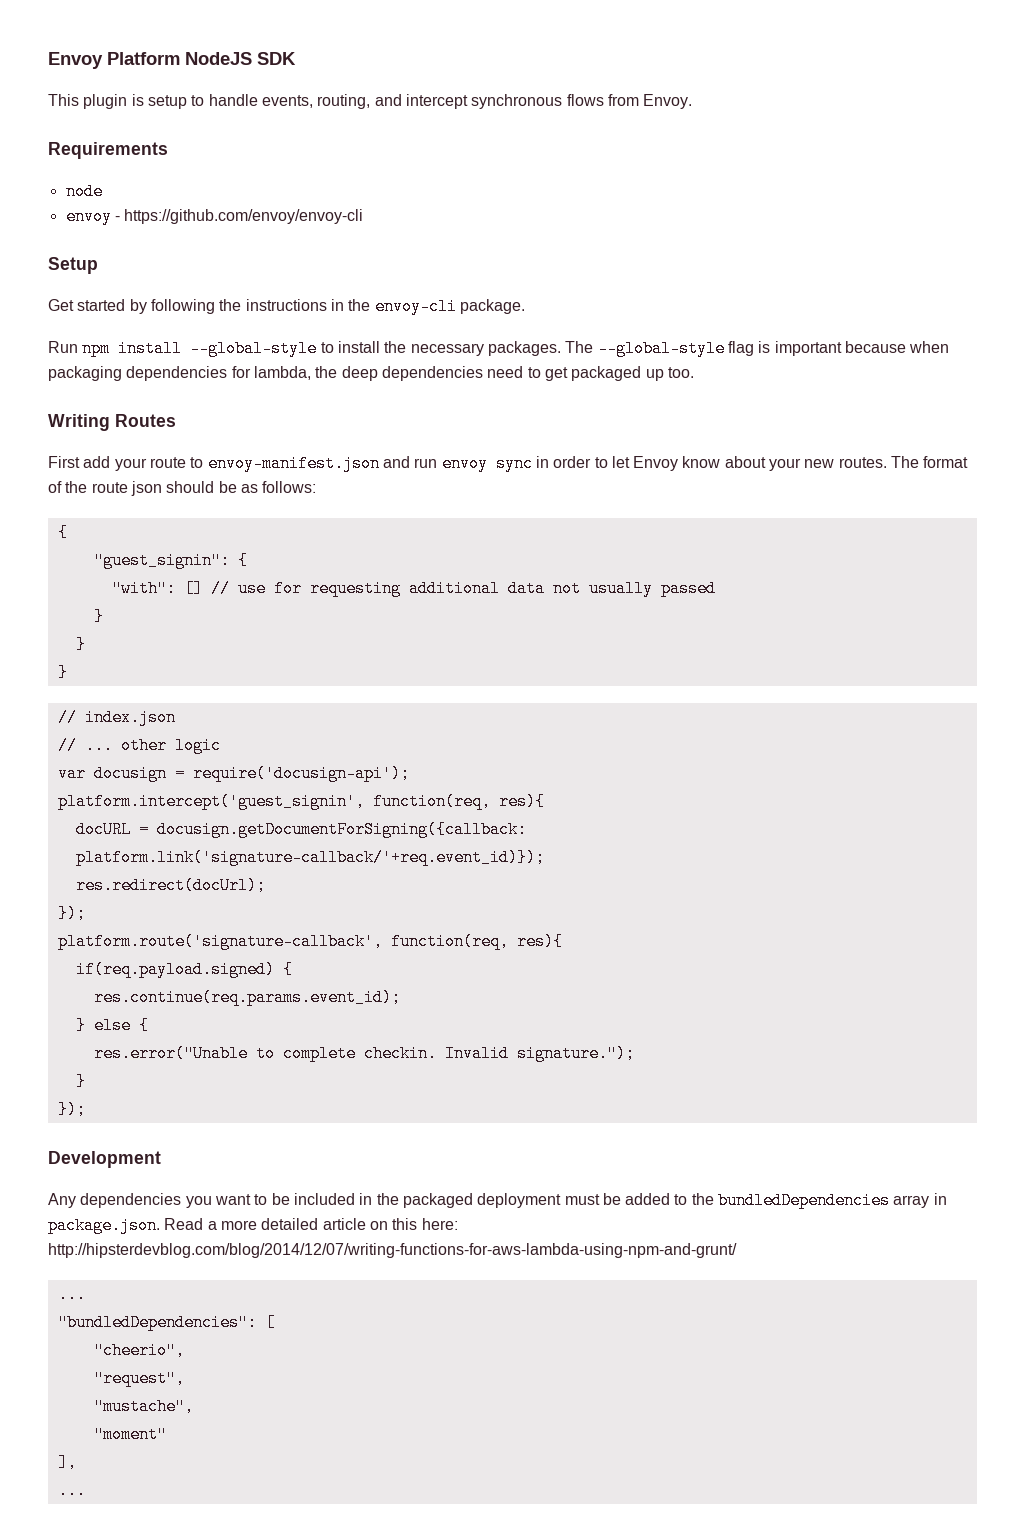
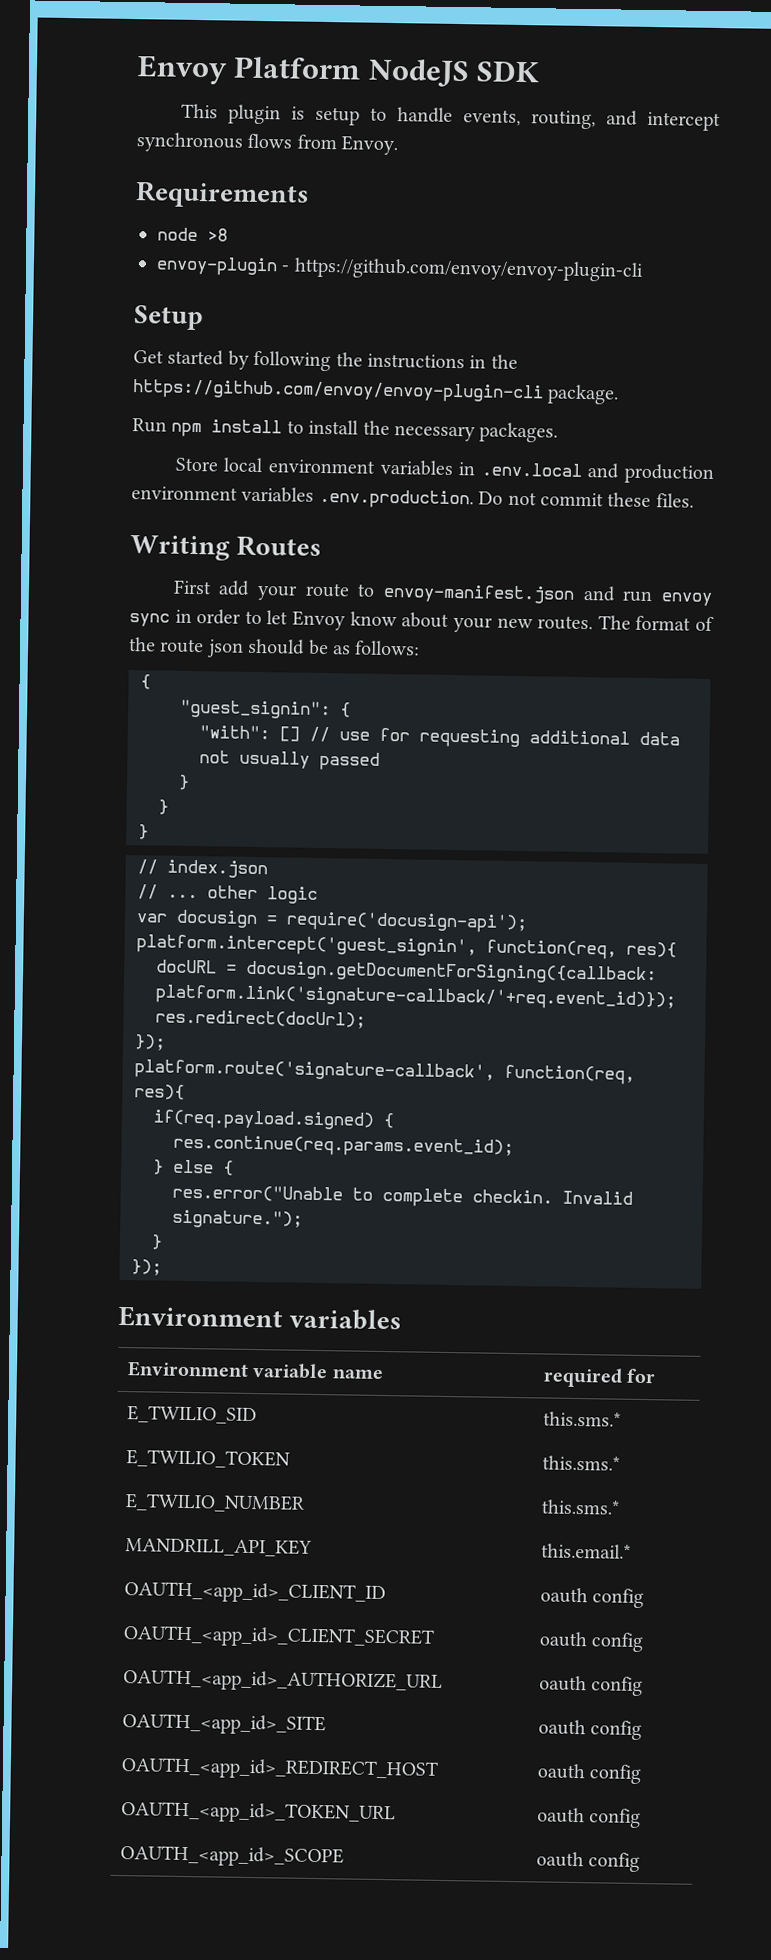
- node
- envoy - https://github.com/envoy/envoy-cli
+ node >8
+ envoy-plugin - https://github.com/envoy/envoy-plugin-cli
- Get started by following the instructions in the envoy-cli package.
+ Get started by following the instructions in the https://github.com/envoy/envoy-plugin-cli package.
- Run npm install --global-style to install the necessary packages. The --global-style flag is important because when packaging dependencies for lambda, the deep dependencies need to get packaged up too.
+ Run npm install to install the necessary packages.
+ Store local environment variables in .env.local and production environment variables .env.production. Do not commit these files.
- Development
- Any dependencies you want to be included in the packaged deployment must be added to the bundledDependencies array in package.json. Read a more detailed article on this here: http://hipsterdevblog.com/blog/2014/12/07/writing-functions-for-aws-lambda-using-npm-and-grunt/
- ...
- "bundledDependencies": [
- "cheerio",
- "request",
- "mustache",
- "moment"
- ],
- ...
+ Environment variables
+ Environment variable name | required for
+ E_TWILIO_SID | this.sms.*
+ E_TWILIO_TOKEN | this.sms.*
+ E_TWILIO_NUMBER | this.sms.*
+ MANDRILL_API_KEY | this.email.*
+ OAUTH_<app_id>_CLIENT_ID | oauth config
+ OAUTH_<app_id>_CLIENT_SECRET | oauth config
+ OAUTH_<app_id>_AUTHORIZE_URL | oauth config
+ OAUTH_<app_id>_SITE | oauth config
+ OAUTH_<app_id>_REDIRECT_HOST | oauth config
+ OAUTH_<app_id>_TOKEN_URL | oauth config
+ OAUTH_<app_id>_SCOPE | oauth config

